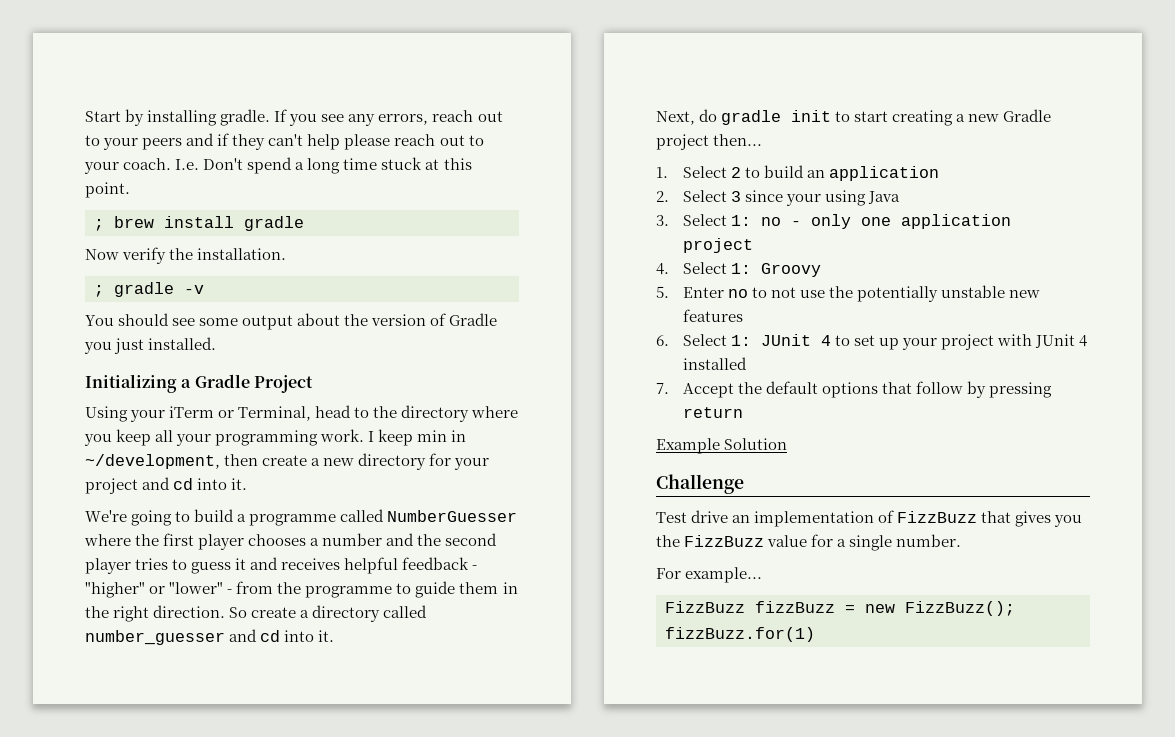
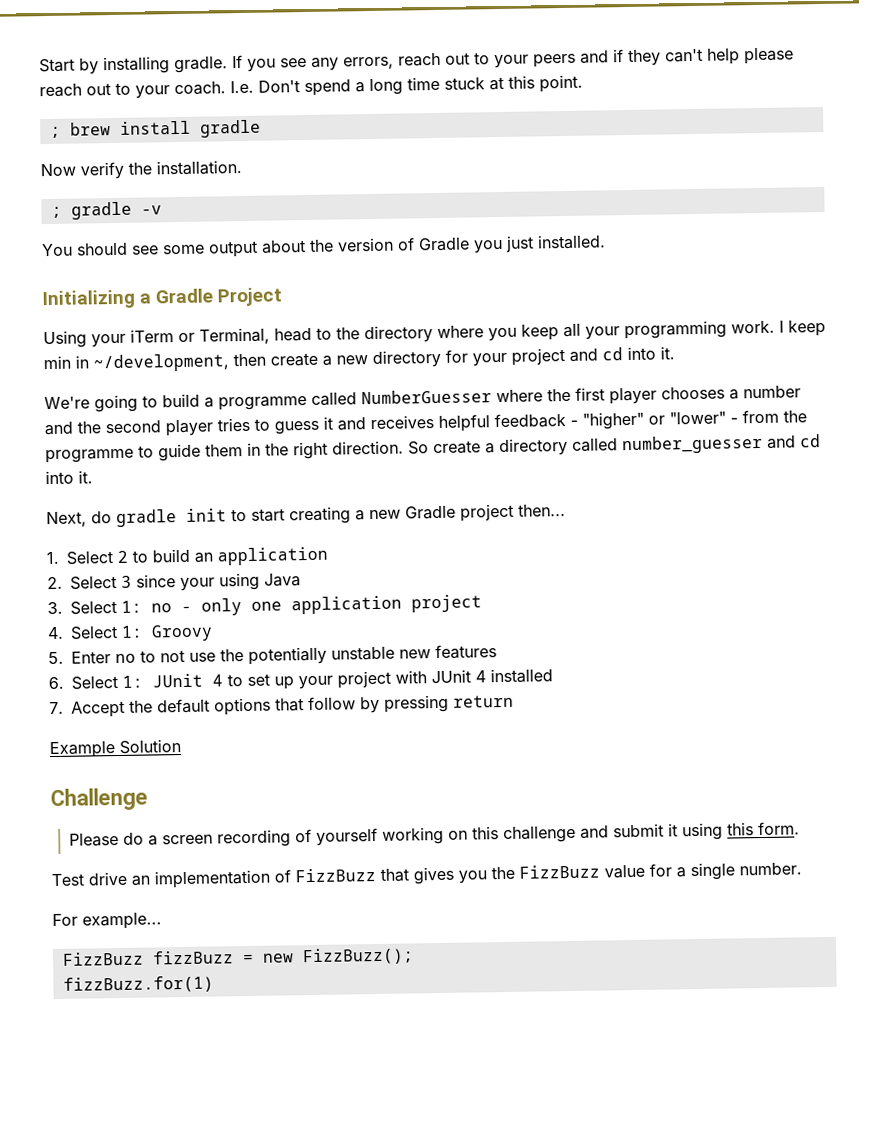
+ Please do a screen recording of yourself working on this challenge and submit it using this form.

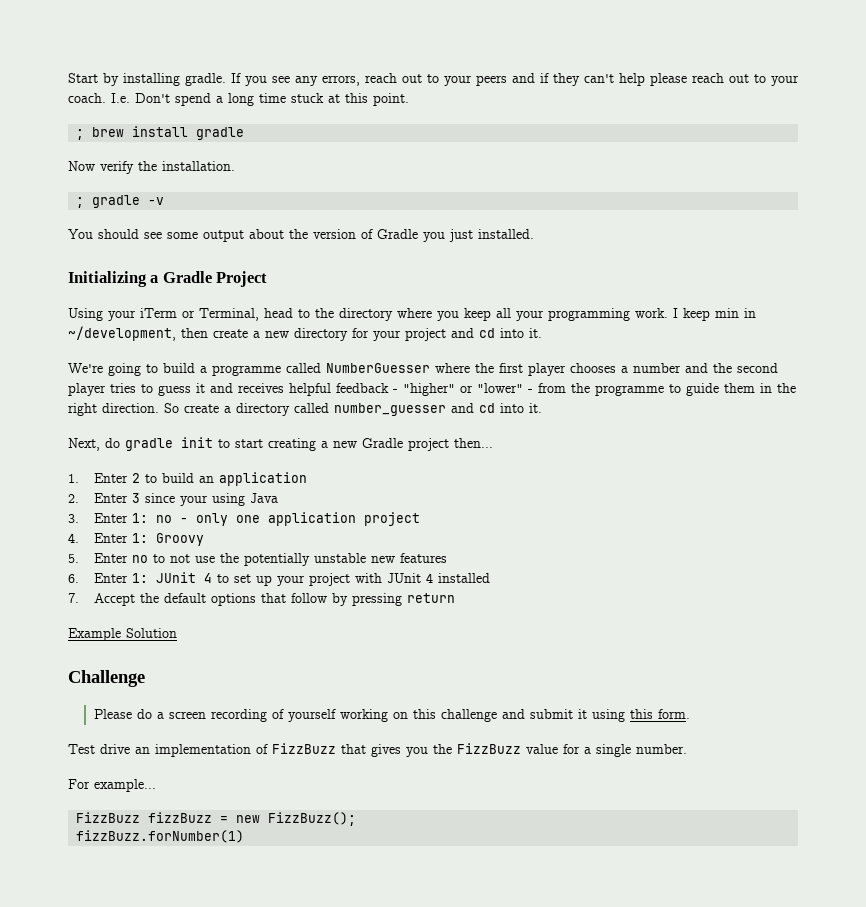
- 1. Select 2 to build an application
+ 1. Enter 2 to build an application
- 2. Select 3 since your using Java
+ 2. Enter 3 since your using Java
- 3. Select 1: no - only one application project
+ 3. Enter 1: no - only one application project
- 4. Select 1: Groovy
+ 4. Enter 1: Groovy
- 6. Select 1: JUnit 4 to set up your project with JUnit 4 installed
+ 6. Enter 1: JUnit 4 to set up your project with JUnit 4 installed
- fizzBuzz.for(1)
+ fizzBuzz.forNumber(1)

